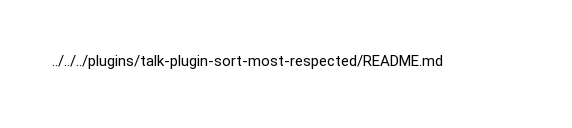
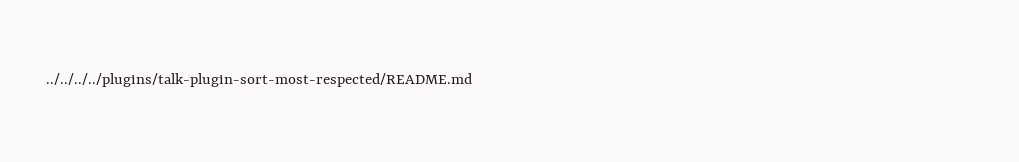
- ../../../plugins/talk-plugin-sort-most-respected/README.md
+ ../../../../plugins/talk-plugin-sort-most-respected/README.md

